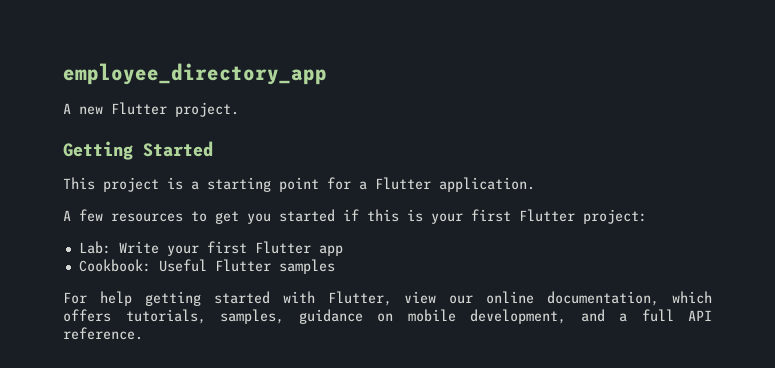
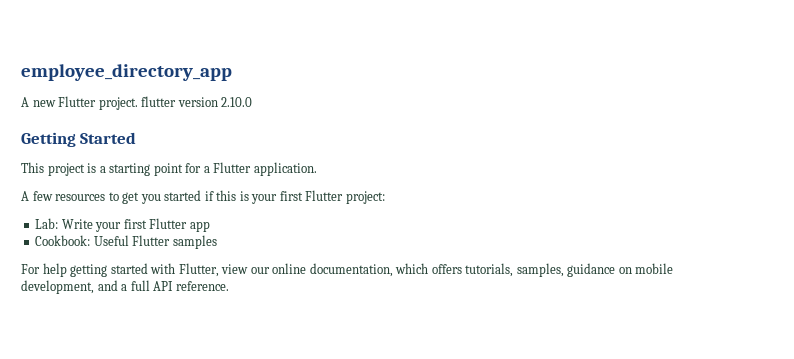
- A new Flutter project.
+ A new Flutter project. flutter version 2.10.0

